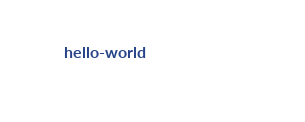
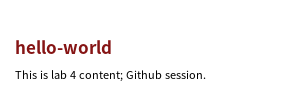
+ This is lab 4 content; Github session.

